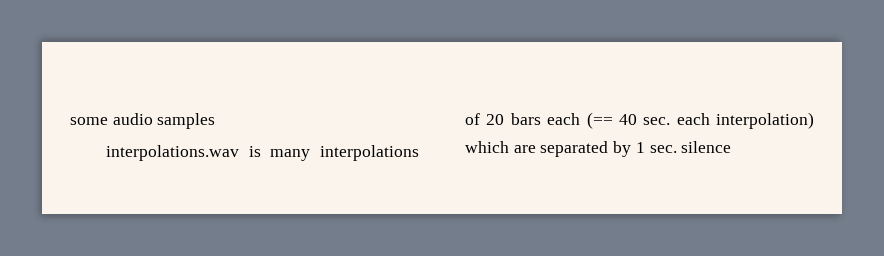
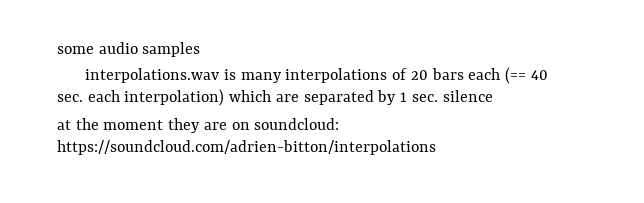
+ at the moment they are on soundcloud: https://soundcloud.com/adrien-bitton/interpolations

